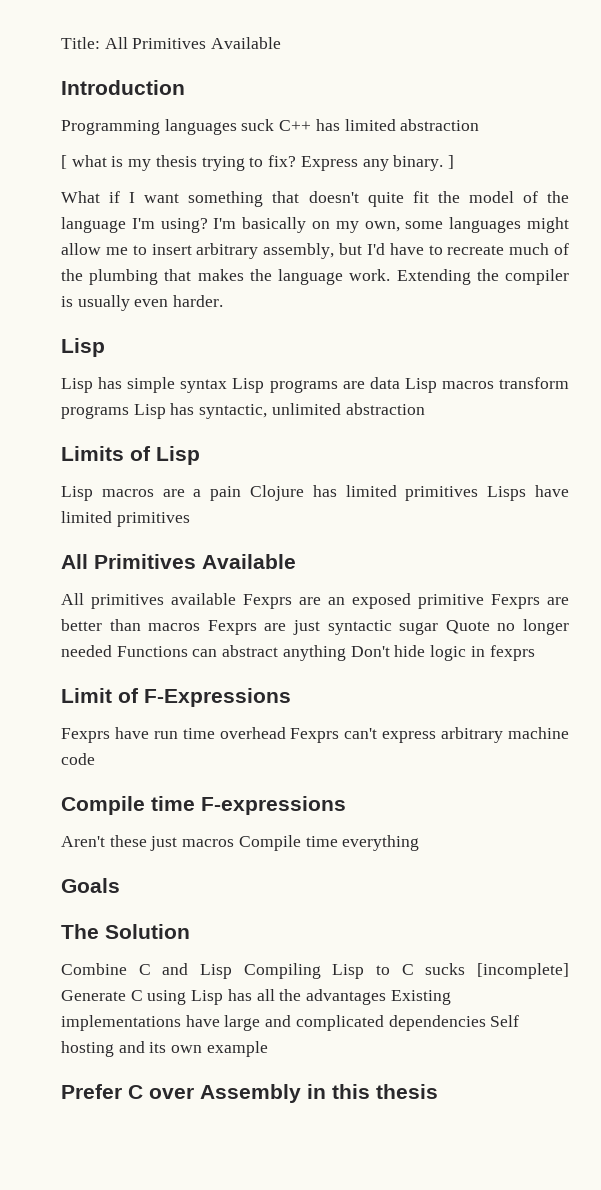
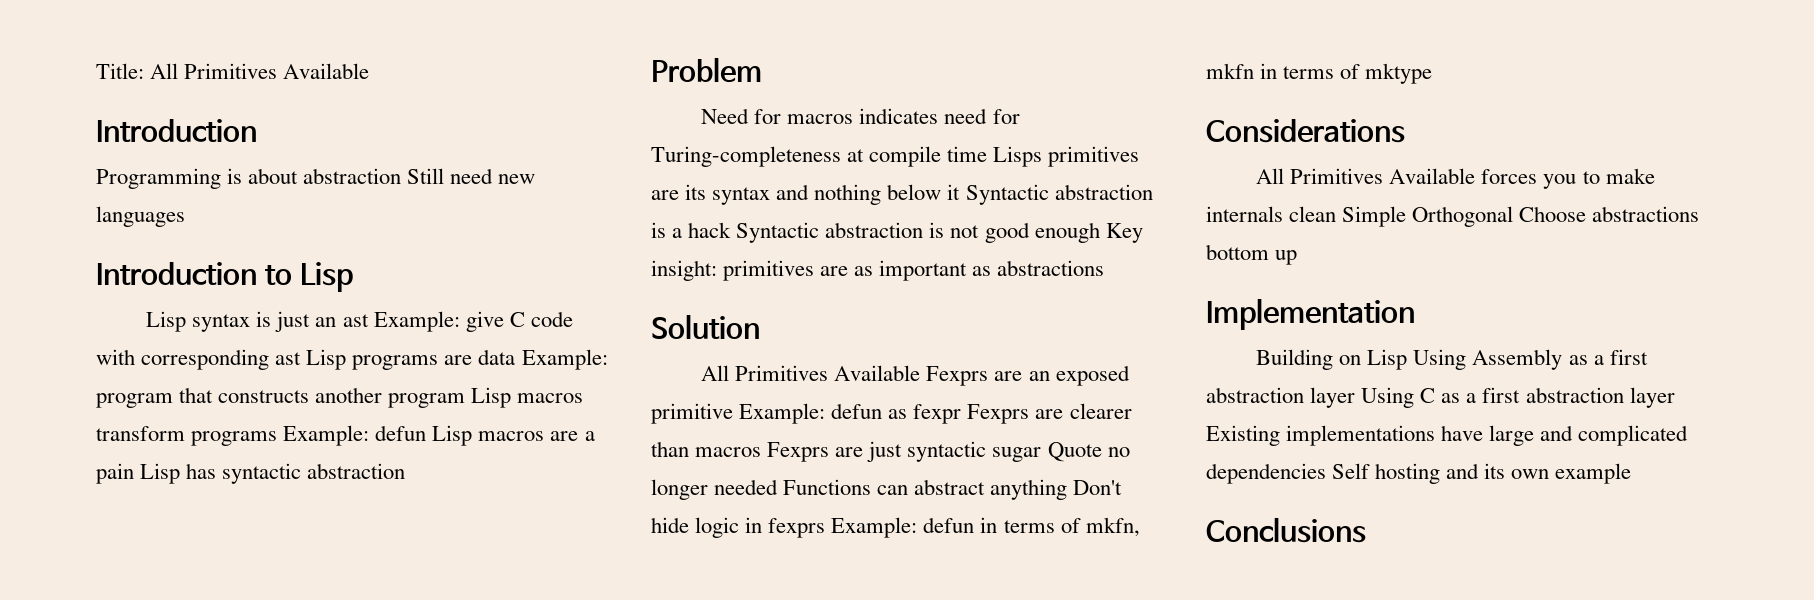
- Programming languages suck C++ has limited abstraction
- [ what is my thesis trying to fix? Express any binary. ]
- What if I want something that doesn't quite fit the model of the language I'm using? I'm basically on my own, some languages might allow me to insert arbitrary assembly, but I'd have to recreate much of the plumbing that makes the language work. Extending the compiler is usually even harder.
- Lisp
- Lisp has simple syntax Lisp programs are data Lisp macros transform programs Lisp has syntactic, unlimited abstraction
- Limits of Lisp
- Lisp macros are a pain Clojure has limited primitives Lisps have limited primitives
- All Primitives Available
- All primitives available Fexprs are an exposed primitive Fexprs are better than macros Fexprs are just syntactic sugar Quote no longer needed Functions can abstract anything Don't hide logic in fexprs
- Limit of F-Expressions
- Fexprs have run time overhead Fexprs can't express arbitrary machine code
- Compile time F-expressions
- Aren't these just macros Compile time everything
- Goals
- The Solution
- Combine C and Lisp Compiling Lisp to C sucks [incomplete] Generate C using Lisp has all the advantages Existing implementations have large and complicated dependencies Self hosting and its own example
+ Programming is about abstraction Still need new languages
+ Introduction to Lisp
+ Lisp syntax is just an ast Example: give C code with corresponding ast Lisp programs are data Example: program that constructs another program Lisp macros transform programs Example: defun Lisp macros are a pain Lisp has syntactic abstraction
+ Problem
+ Need for macros indicates need for Turing-completeness at compile time Lisps primitives are its syntax and nothing below it Syntactic abstraction is a hack Syntactic abstraction is not good enough Key insight: primitives are as important as abstractions
+ Solution
+ All Primitives Available Fexprs are an exposed primitive Example: defun as fexpr Fexprs are clearer than macros Fexprs are just syntactic sugar Quote no longer needed Functions can abstract anything Don't hide logic in fexprs Example: defun in terms of mkfn, mkfn in terms of mktype
+ Considerations
+ All Primitives Available forces you to make internals clean Simple Orthogonal Choose abstractions bottom up
+ Implementation
+ Building on Lisp Using Assembly as a first abstraction layer Using C as a first abstraction layer Existing implementations have large and complicated dependencies Self hosting and its own example
- Prefer C over Assembly in this thesis
+ Conclusions

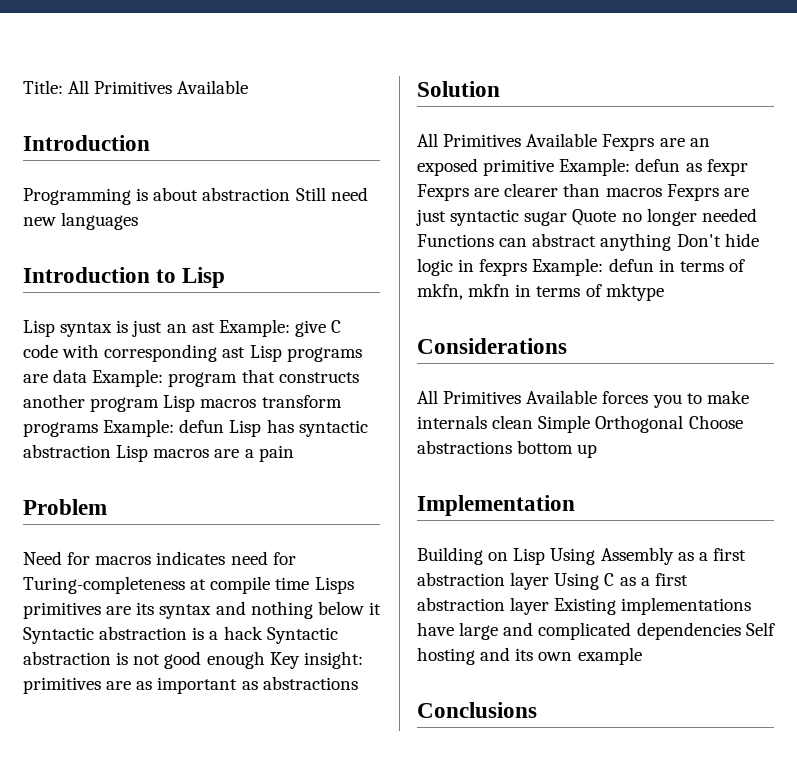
- Lisp syntax is just an ast Example: give C code with corresponding ast Lisp programs are data Example: program that constructs another program Lisp macros transform programs Example: defun Lisp macros are a pain Lisp has syntactic abstraction
+ Lisp syntax is just an ast Example: give C code with corresponding ast Lisp programs are data Example: program that constructs another program Lisp macros transform programs Example: defun Lisp has syntactic abstraction Lisp macros are a pain

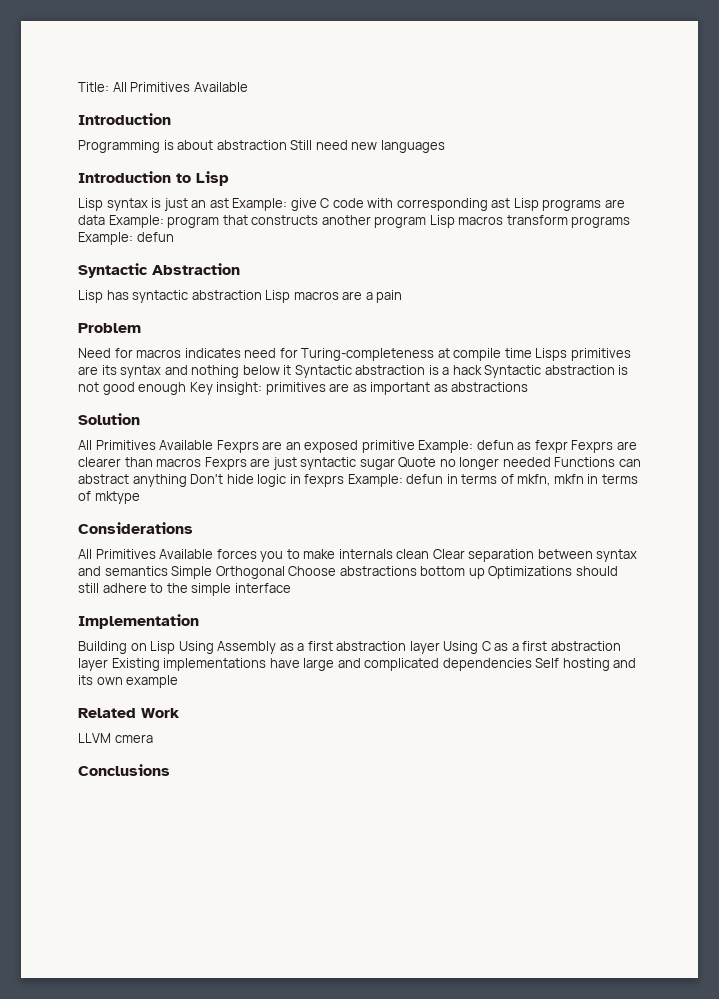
- Lisp syntax is just an ast Example: give C code with corresponding ast Lisp programs are data Example: program that constructs another program Lisp macros transform programs Example: defun Lisp has syntactic abstraction Lisp macros are a pain
+ Lisp syntax is just an ast Example: give C code with corresponding ast Lisp programs are data Example: program that constructs another program Lisp macros transform programs Example: defun
+ Syntactic Abstraction
+ Lisp has syntactic abstraction Lisp macros are a pain
- All Primitives Available forces you to make internals clean Simple Orthogonal Choose abstractions bottom up
+ All Primitives Available forces you to make internals clean Clear separation between syntax and semantics Simple Orthogonal Choose abstractions bottom up Optimizations should still adhere to the simple interface
+ Related Work
+ LLVM cmera

